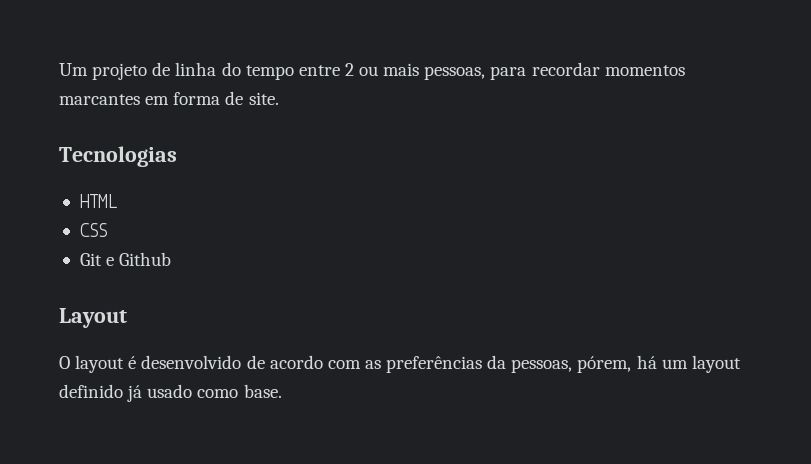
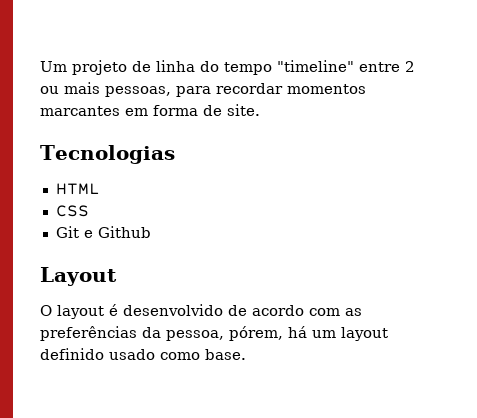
- Um projeto de linha do tempo entre 2 ou mais pessoas, para recordar momentos marcantes em forma de site.
+ Um projeto de linha do tempo "timeline" entre 2 ou mais pessoas, para recordar momentos marcantes em forma de site.
- O layout é desenvolvido de acordo com as preferências da pessoas, pórem, há um layout definido já usado como base.
+ O layout é desenvolvido de acordo com as preferências da pessoa, pórem, há um layout definido usado como base.

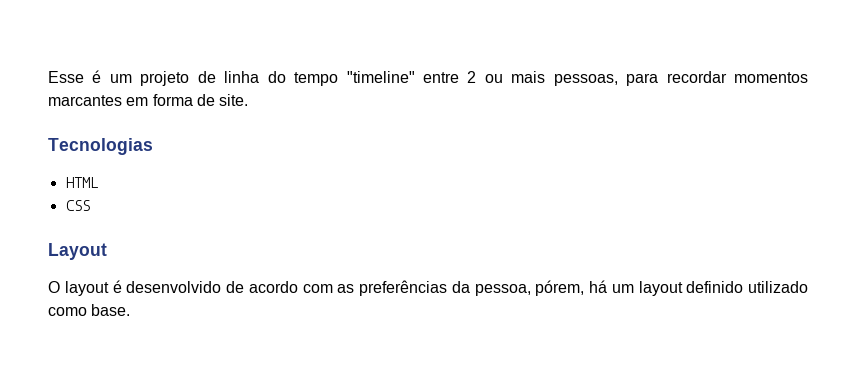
- Um projeto de linha do tempo "timeline" entre 2 ou mais pessoas, para recordar momentos marcantes em forma de site.
+ Esse é um projeto de linha do tempo "timeline" entre 2 ou mais pessoas, para recordar momentos marcantes em forma de site.
- Git e Github
- O layout é desenvolvido de acordo com as preferências da pessoa, pórem, há um layout definido usado como base.
+ O layout é desenvolvido de acordo com as preferências da pessoa, pórem, há um layout definido utilizado como base.

